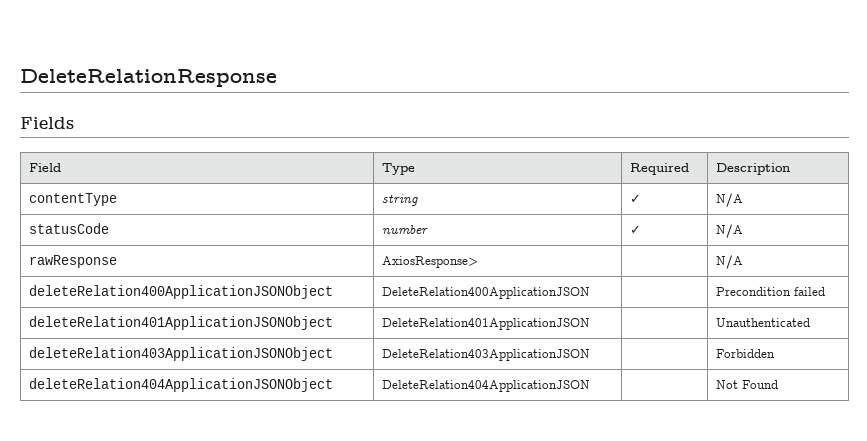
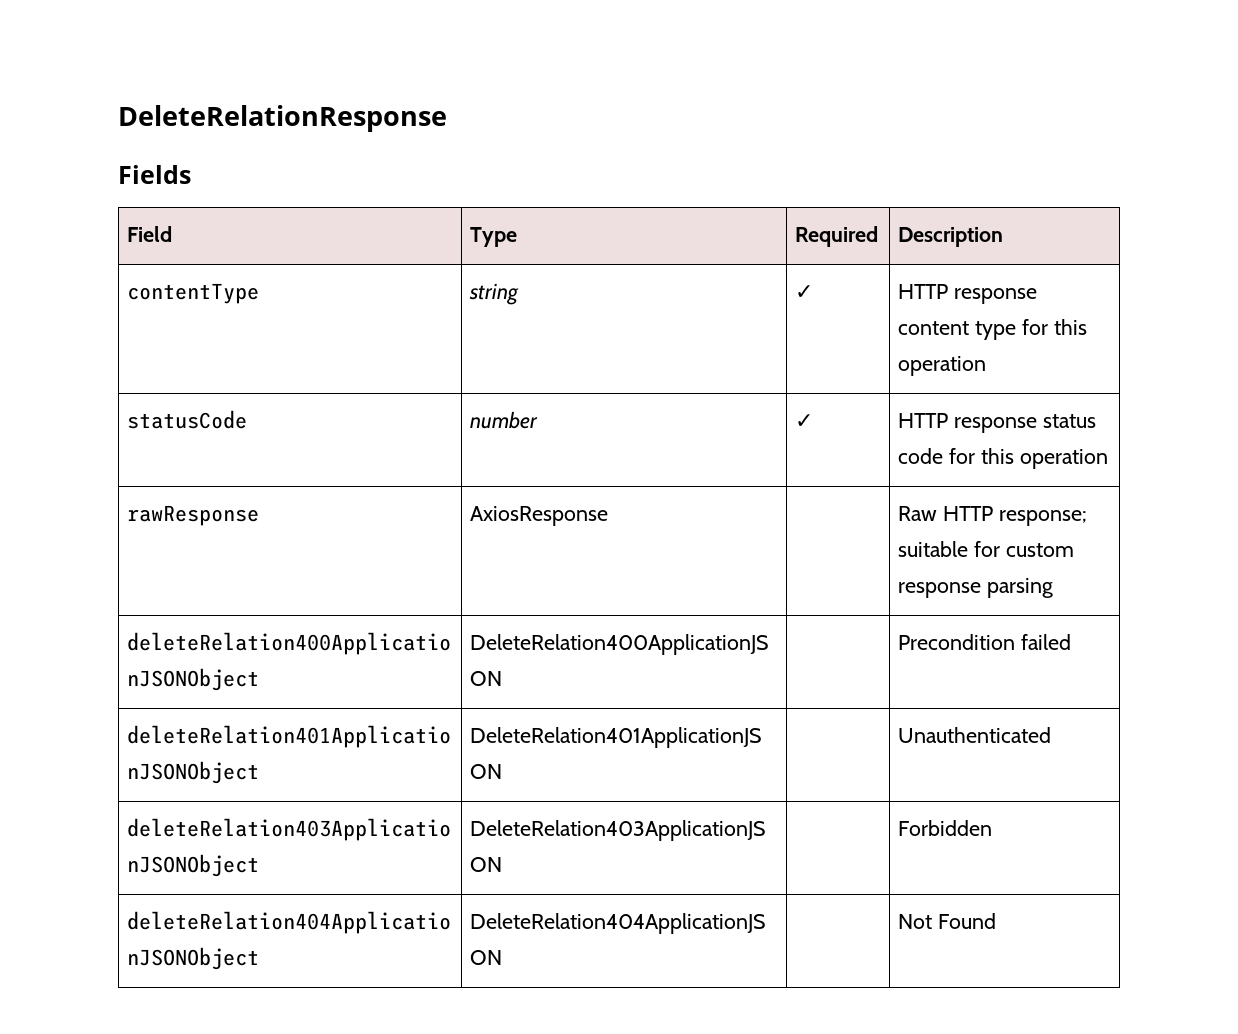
- contentType | string | ✓ | N/A
- statusCode | number | ✓ | N/A
- rawResponse | AxiosResponse> | | N/A
+ contentType | string | ✓ | HTTP response content type for this operation
+ statusCode | number | ✓ | HTTP response status code for this operation
+ rawResponse | AxiosResponse | | Raw HTTP response; suitable for custom response parsing

